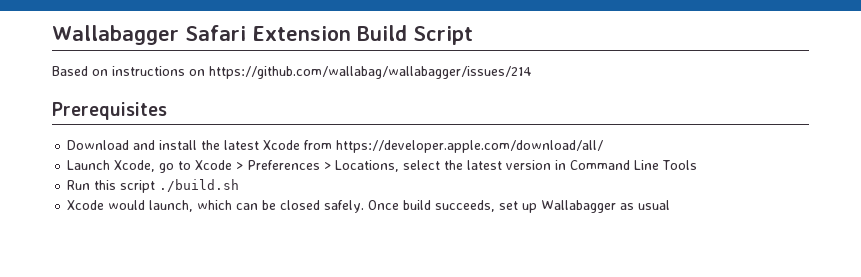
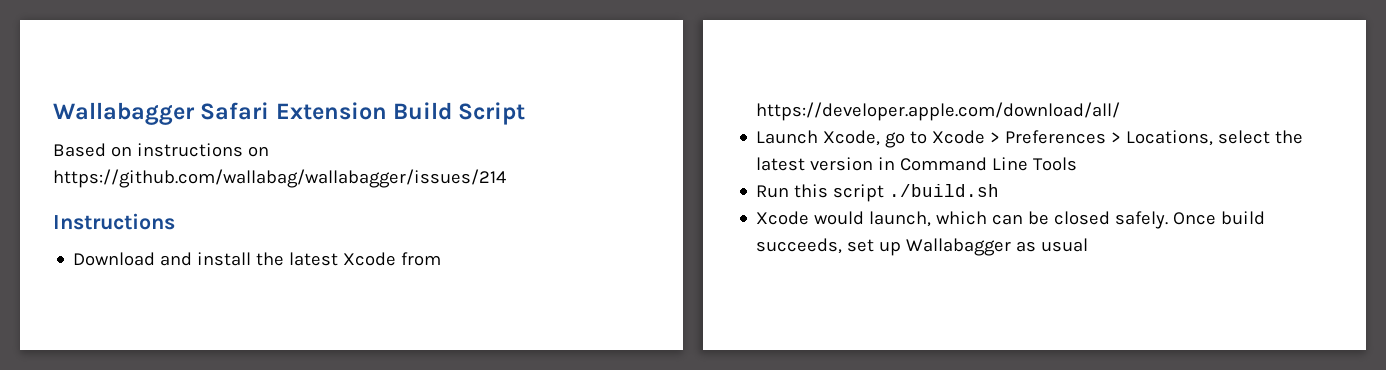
- Prerequisites
+ Instructions

